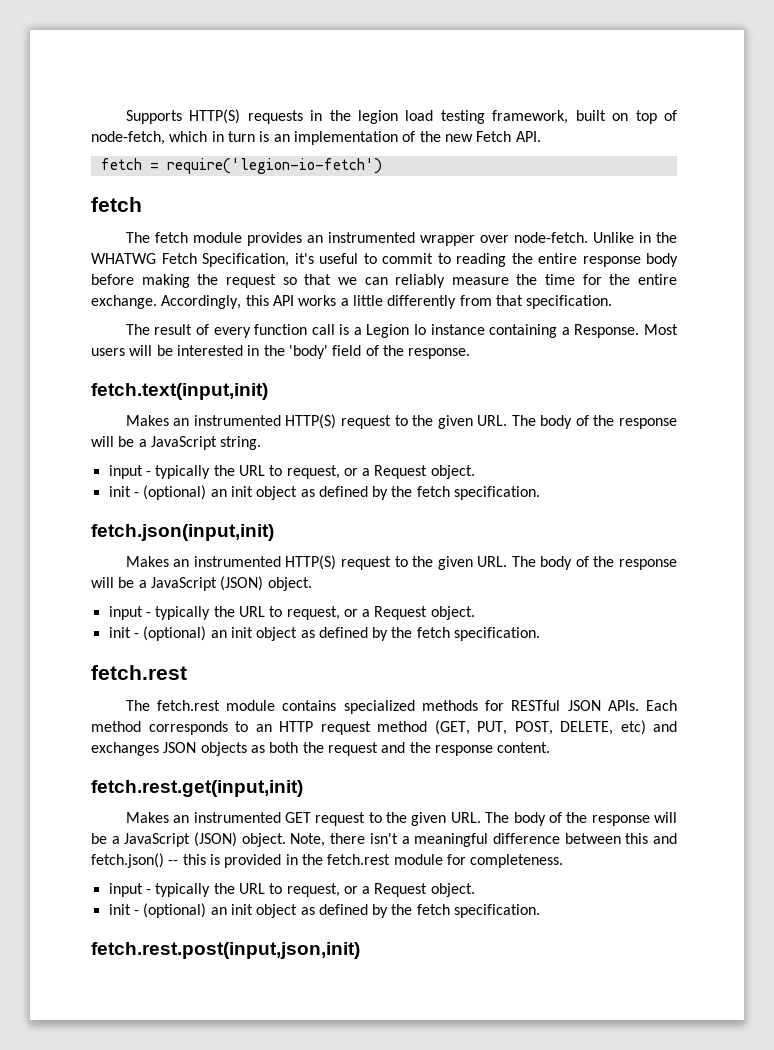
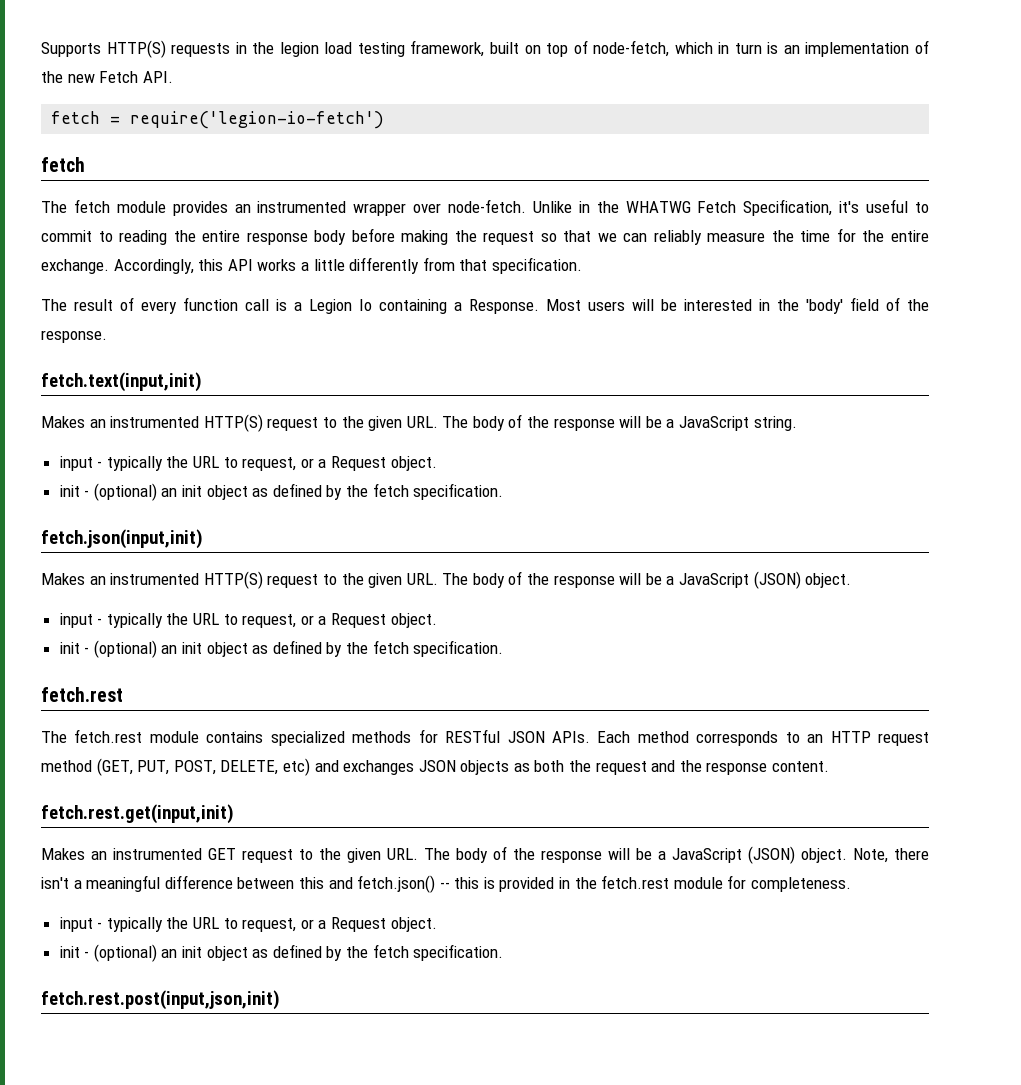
- The result of every function call is a Legion Io instance containing a Response.
+ The result of every function call is a Legion Io containing a Response.

